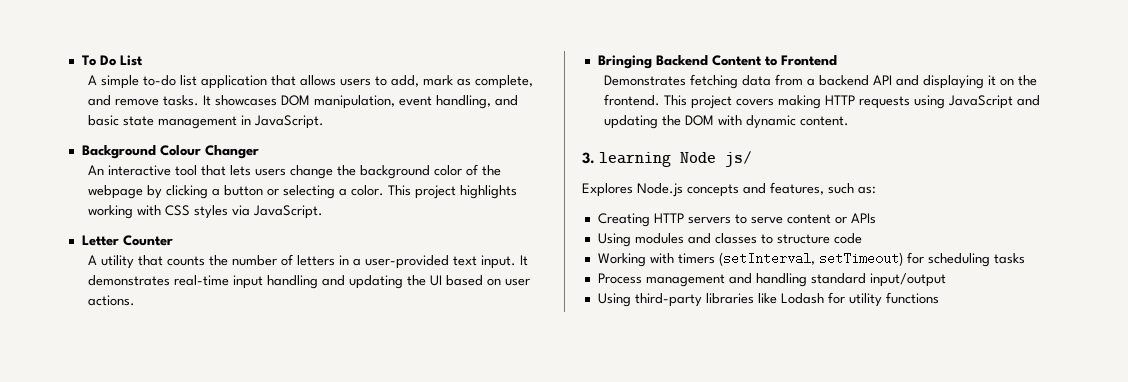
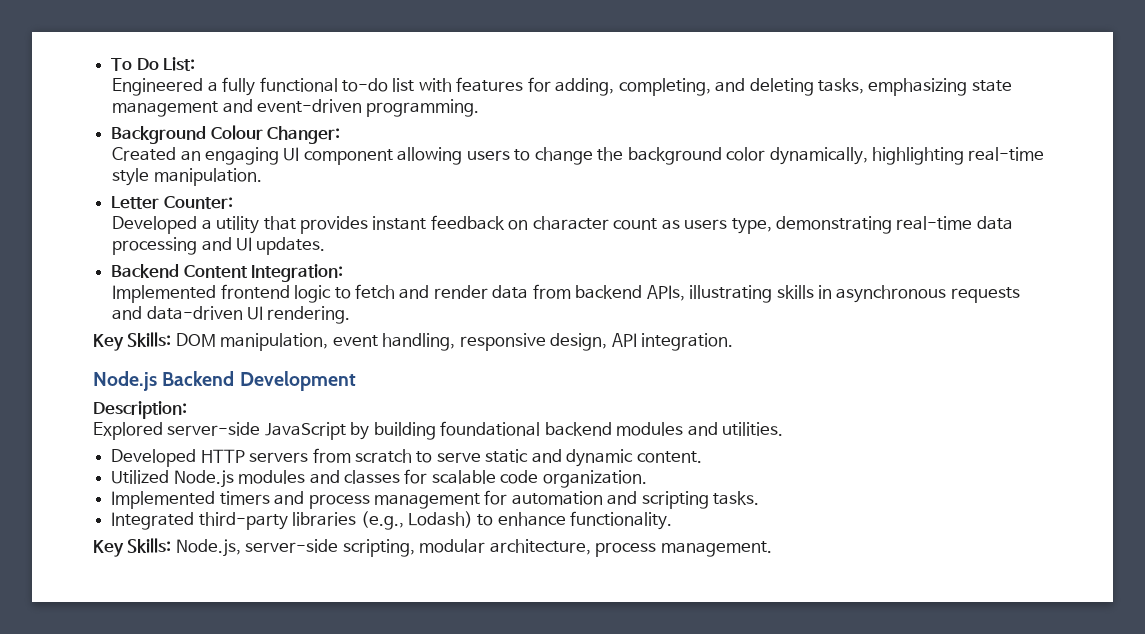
- To Do List
- A simple to-do list application that allows users to add, mark as complete, and remove tasks. It showcases DOM manipulation, event handling, and basic state management in JavaScript.
- Background Colour Changer
- An interactive tool that lets users change the background color of the webpage by clicking a button or selecting a color. This project highlights working with CSS styles via JavaScript.
- Letter Counter
- A utility that counts the number of letters in a user-provided text input. It demonstrates real-time input handling and updating the UI based on user actions.
- Bringing Backend Content to Frontend
- Demonstrates fetching data from a backend API and displaying it on the frontend. This project covers making HTTP requests using JavaScript and updating the DOM with dynamic content.
- 3. learning Node js/
- Explores Node.js concepts and features, such as:
- Creating HTTP servers to serve content or APIs
- Using modules and classes to structure code
- Working with timers (setInterval, setTimeout) for scheduling tasks
- Process management and handling standard input/output
- Using third-party libraries like Lodash for utility functions
+ To Do List:
+ Engineered a fully functional to-do list with features for adding, completing, and deleting tasks, emphasizing state management and event-driven programming.
+ Background Colour Changer:
+ Created an engaging UI component allowing users to change the background color dynamically, highlighting real-time style manipulation.
+ Letter Counter:
+ Developed a utility that provides instant feedback on character count as users type, demonstrating real-time data processing and UI updates.
+ Backend Content Integration:
+ Implemented frontend logic to fetch and render data from backend APIs, illustrating skills in asynchronous requests and data-driven UI rendering.
+ Key Skills: DOM manipulation, event handling, responsive design, API integration.
+ Node.js Backend Development
+ Description:
+ Explored server-side JavaScript by building foundational backend modules and utilities.
+ Developed HTTP servers from scratch to serve static and dynamic content.
+ Utilized Node.js modules and classes for scalable code organization.
+ Implemented timers and process management for automation and scripting tasks.
+ Integrated third-party libraries (e.g., Lodash) to enhance functionality.
+ Key Skills: Node.js, server-side scripting, modular architecture, process management.

